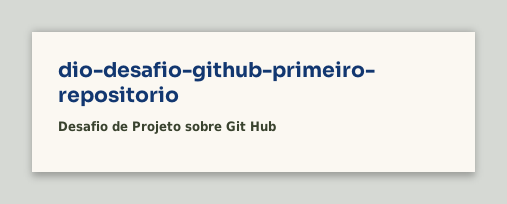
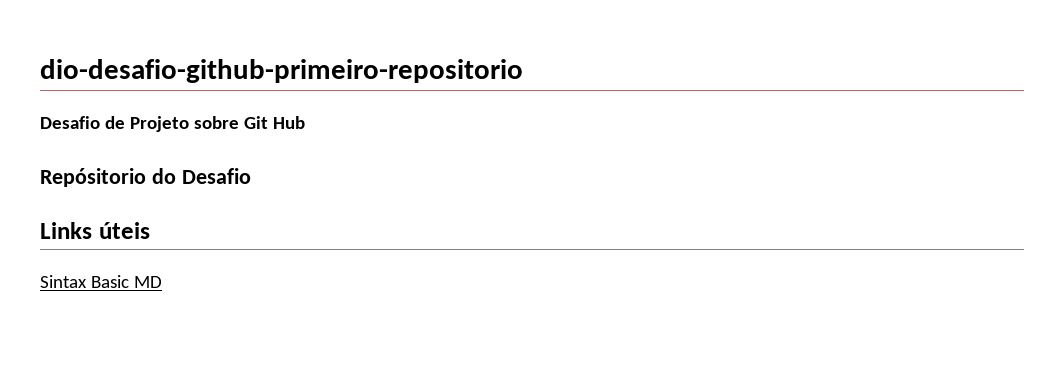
+ Repósitorio do Desafio
+ Links úteis
+ Sintax Basic MD

